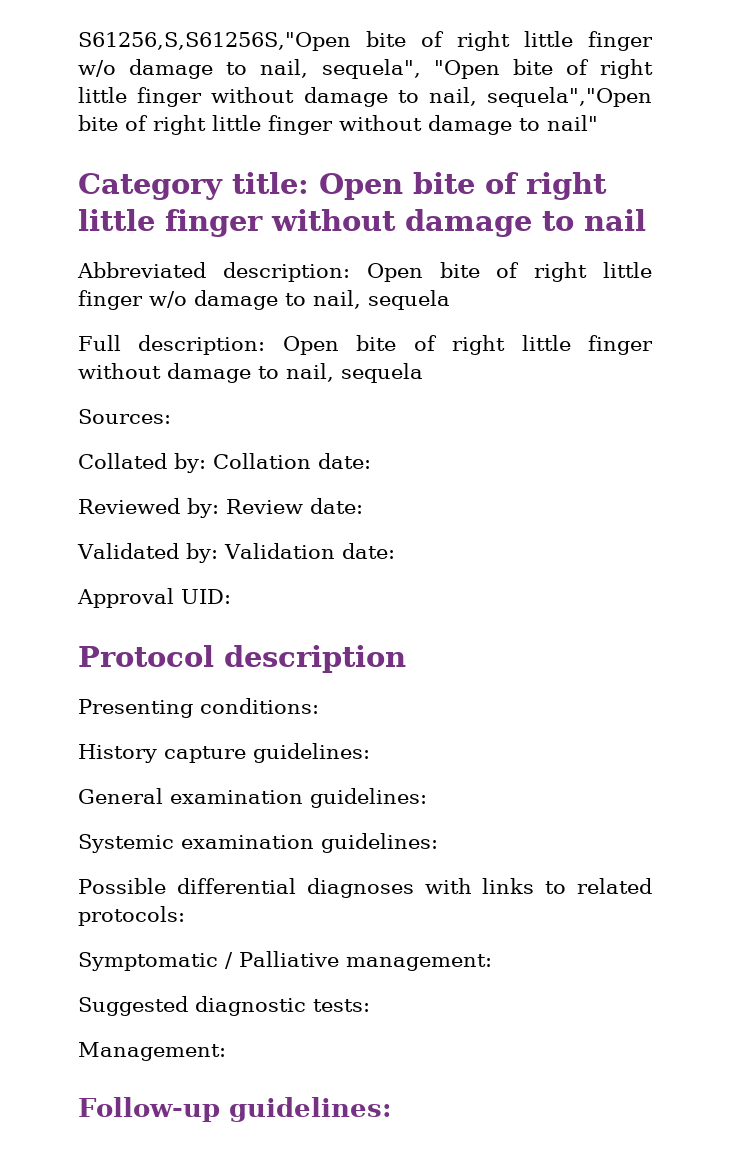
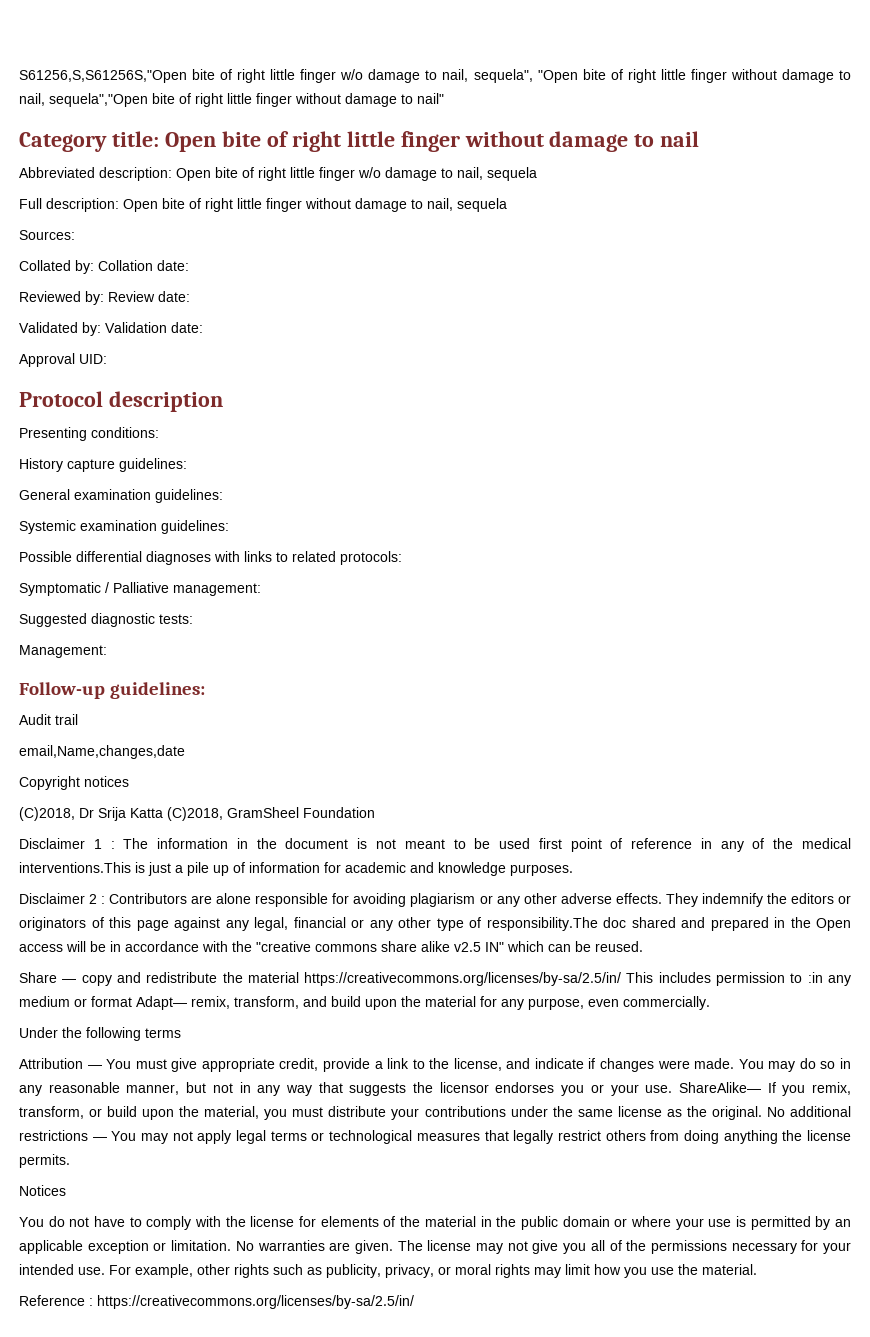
+ Audit trail
+ email,Name,changes,date
+ Copyright notices
+ (C)2018, Dr Srija Katta (C)2018, GramSheel Foundation
+ Disclaimer 1 : The information in the document is not meant to be used first point of reference in any of the medical interventions.This is just a pile up of information for academic and knowledge purposes.
+ Disclaimer 2 : Contributors are alone responsible for avoiding plagiarism or any other adverse effects. They indemnify the editors or originators of this page against any legal, financial or any other type of responsibility.The doc shared and prepared in the Open access will be in accordance with the "creative commons share alike v2.5 IN" which can be reused.
+ Share — copy and redistribute the material https://creativecommons.org/licenses/by-sa/2.5/in/ This includes permission to :in any medium or format Adapt— remix, transform, and build upon the material for any purpose, even commercially.
+ Under the following terms
+ Attribution — You must give appropriate credit, provide a link to the license, and indicate if changes were made. You may do so in any reasonable manner, but not in any way that suggests the licensor endorses you or your use. ShareAlike— If you remix, transform, or build upon the material, you must distribute your contributions under the same license as the original. No additional restrictions — You may not apply legal terms or technological measures that legally restrict others from doing anything the license permits.
+ Notices
+ You do not have to comply with the license for elements of the material in the public domain or where your use is permitted by an applicable exception or limitation. No warranties are given. The license may not give you all of the permissions necessary for your intended use. For example, other rights such as publicity, privacy, or moral rights may limit how you use the material.
+ Reference : https://creativecommons.org/licenses/by-sa/2.5/in/

